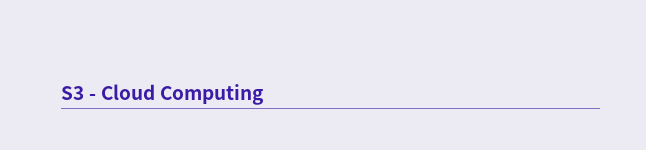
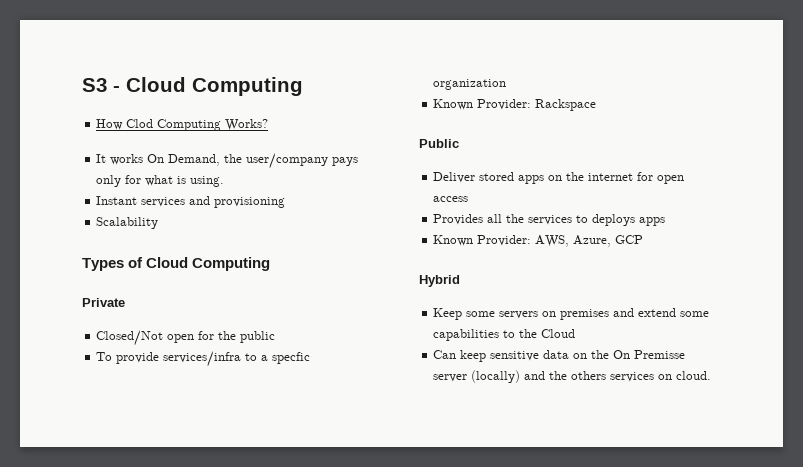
+ How Clod Computing Works?
+ It works On Demand, the user/company pays only for what is using.
+ Instant services and provisioning
+ Scalability
+ Types of Cloud Computing
+ Private
+ Closed/Not open for the public
+ To provide services/infra to a specfic organization
+ Known Provider: Rackspace
+ Public
+ Deliver stored apps on the internet for open access
+ Provides all the services to deploys apps
+ Known Provider: AWS, Azure, GCP
+ Hybrid
+ Keep some servers on premises and extend some capabilities to the Cloud
+ Can keep sensitive data on the On Premisse server (locally) and the others services on cloud.

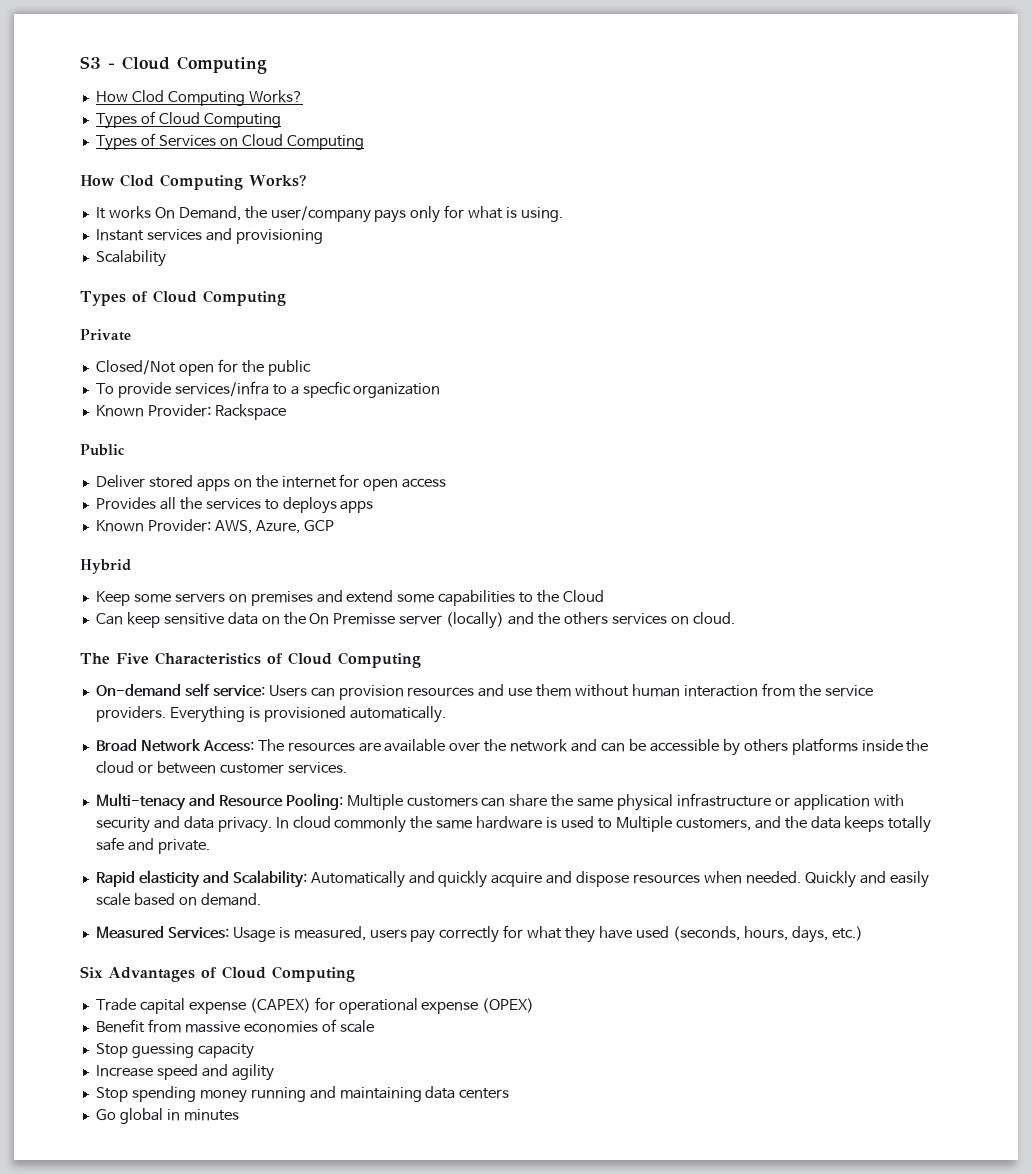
  S3 - Cloud Computing
+ How Clod Computing Works?
+ Types of Cloud Computing
+ Types of Services on Cloud Computing
+ The Five Characteristics of Cloud Computing
+ On-demand self service: Users can provision resources and use them without human interaction from the service providers. Everything is provisioned automatically.
+ Broad Network Access: The resources are available over the network and can be accessible by others platforms inside the cloud or between customer services.
+ Multi-tenacy and Resource Pooling: Multiple customers can share the same physical infrastructure or application with security and data privacy. In cloud commonly the same hardware is used to Multiple customers, and the data keeps totally safe and private.
+ Rapid elasticity and Scalability: Automatically and quickly acquire and dispose resources when needed. Quickly and easily scale based on demand.
+ Measured Services: Usage is measured, users pay correctly for what they have used (seconds, hours, days, etc.)
+ Six Advantages of Cloud Computing
+ Trade capital expense (CAPEX) for operational expense (OPEX)
+ Benefit from massive economies of scale
+ Stop guessing capacity
+ Increase speed and agility
+ Stop spending money running and maintaining data centers
+ Go global in minutes

